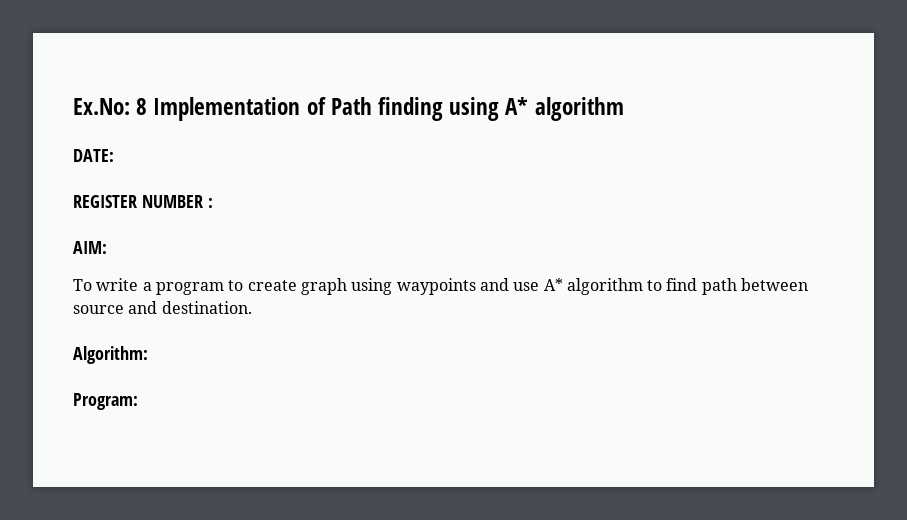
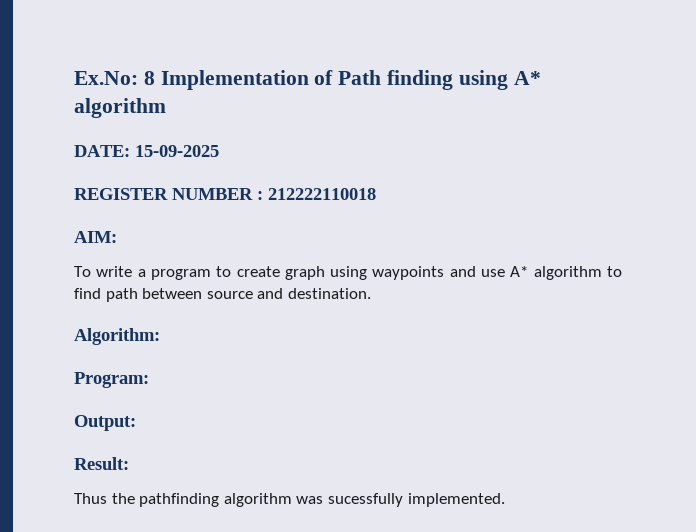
- DATE:
+ DATE: 15-09-2025
- REGISTER NUMBER :
+ REGISTER NUMBER : 212222110018
+ Output:
+ Result:
+ Thus the pathfinding algorithm was sucessfully implemented.

